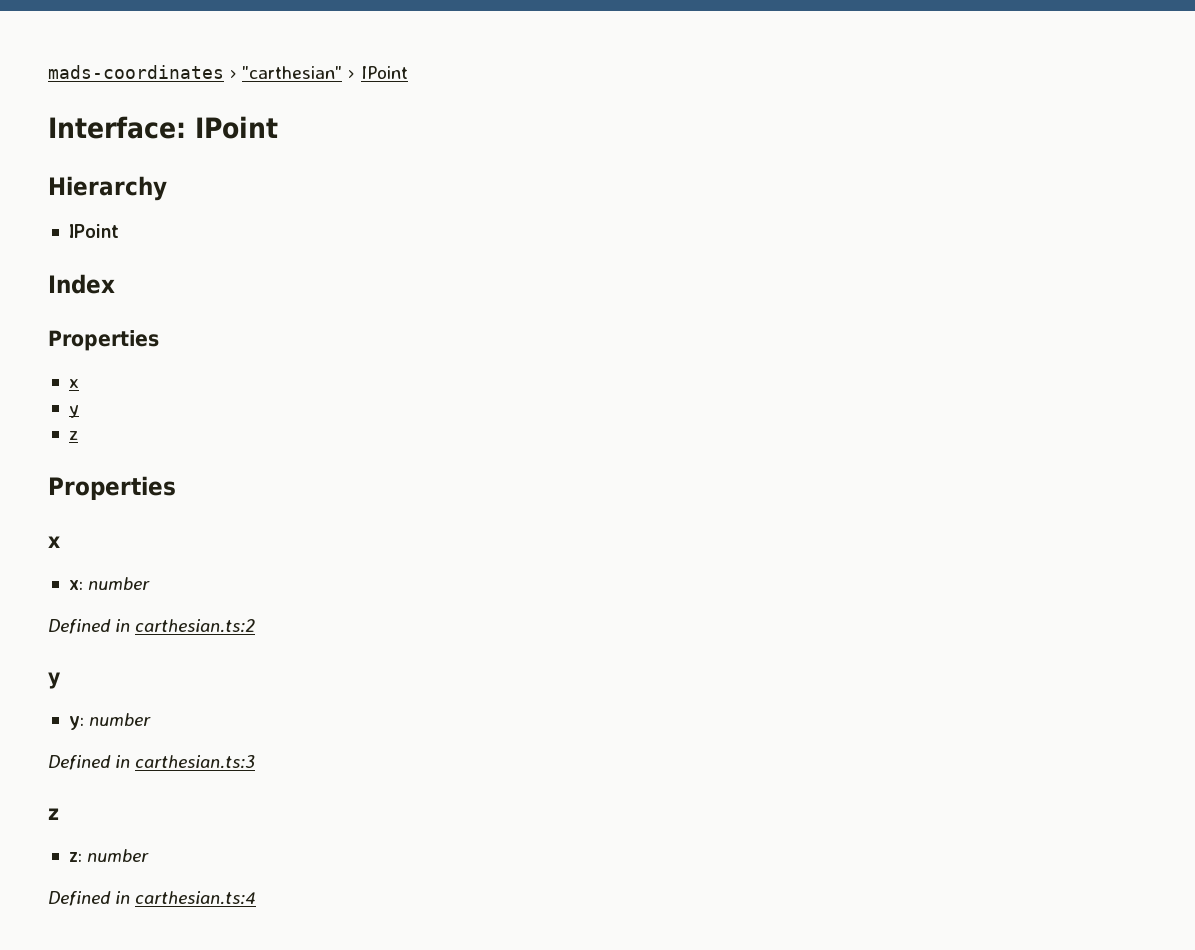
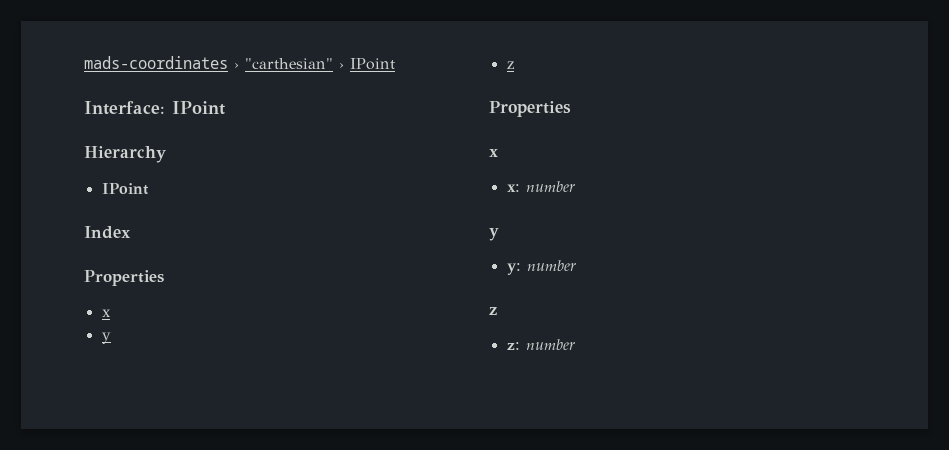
- Defined in carthesian.ts:2
- Defined in carthesian.ts:3
- Defined in carthesian.ts:4

